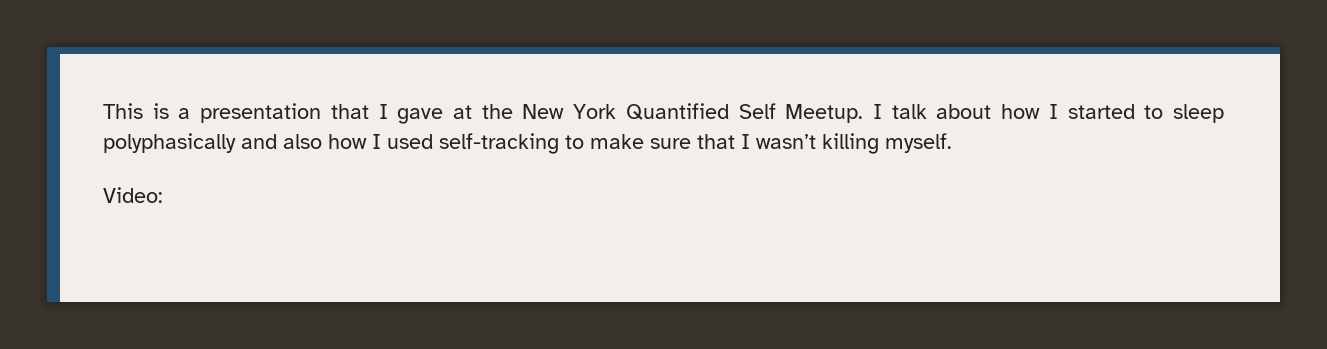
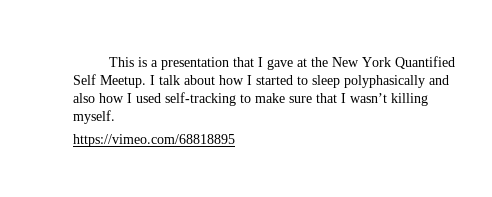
- Video:
+ https://vimeo.com/68818895

